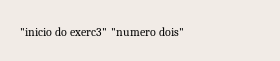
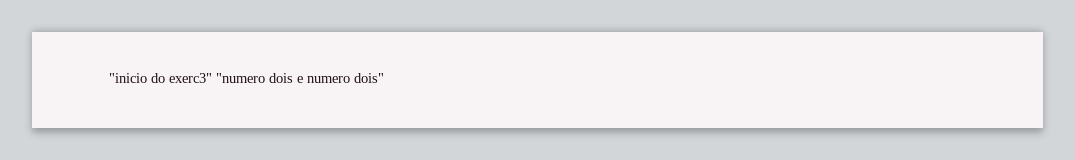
- "inicio do exerc3" "numero dois"
+ "inicio do exerc3" "numero dois e numero dois"

